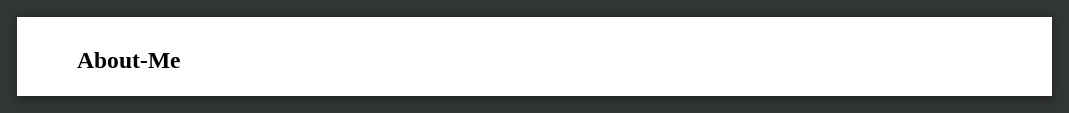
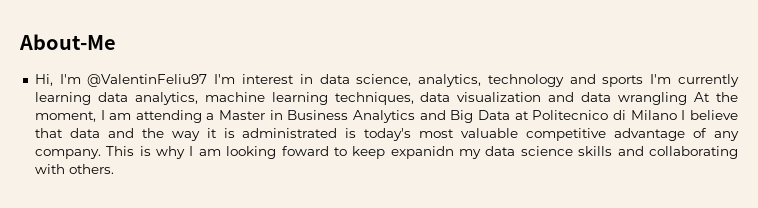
+ Hi, I'm @ValentinFeliu97 I'm interest in data science, analytics, technology and sports I'm currently learning data analytics, machine learning techniques, data visualization and data wrangling At the moment, I am attending a Master in Business Analytics and Big Data at Politecnico di Milano I believe that data and the way it is administrated is today's most valuable competitive advantage of any company. This is why I am looking foward to keep expanidn my data science skills and collaborating with others.

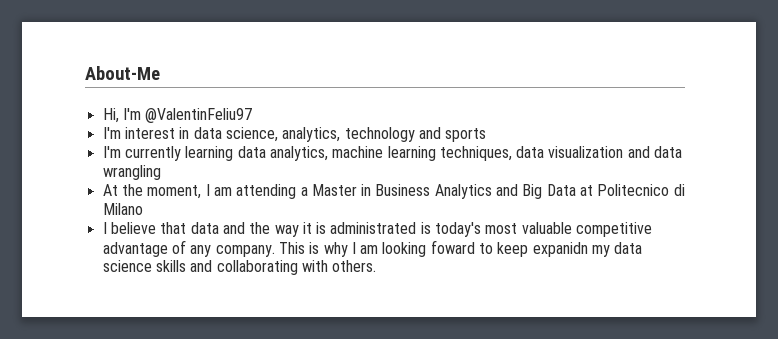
- Hi, I'm @ValentinFeliu97 I'm interest in data science, analytics, technology and sports I'm currently learning data analytics, machine learning techniques, data visualization and data wrangling At the moment, I am attending a Master in Business Analytics and Big Data at Politecnico di Milano I believe that data and the way it is administrated is today's most valuable competitive advantage of any company.
+ Hi, I'm @ValentinFeliu97
+ I'm interest in data science, analytics, technology and sports
+ I'm currently learning data analytics, machine learning techniques, data visualization and data wrangling
+ At the moment, I am attending a Master in Business Analytics and Big Data at Politecnico di Milano
+ I believe that data and the way it is administrated is today's most valuable competitive advantage of any company.

